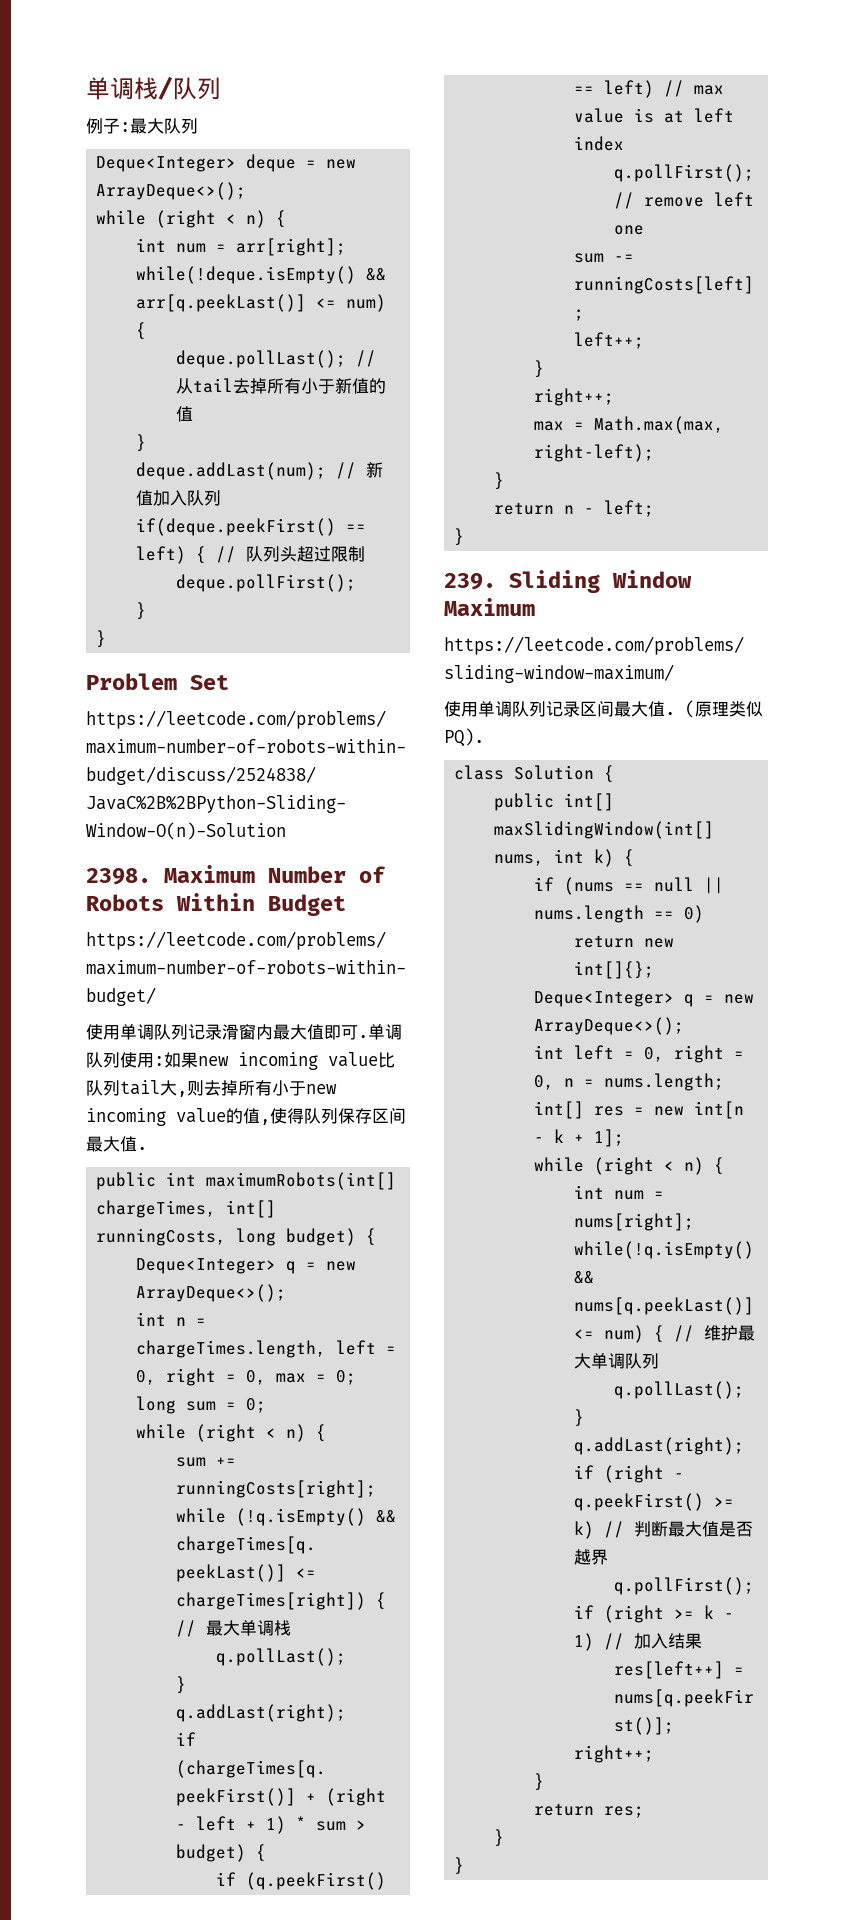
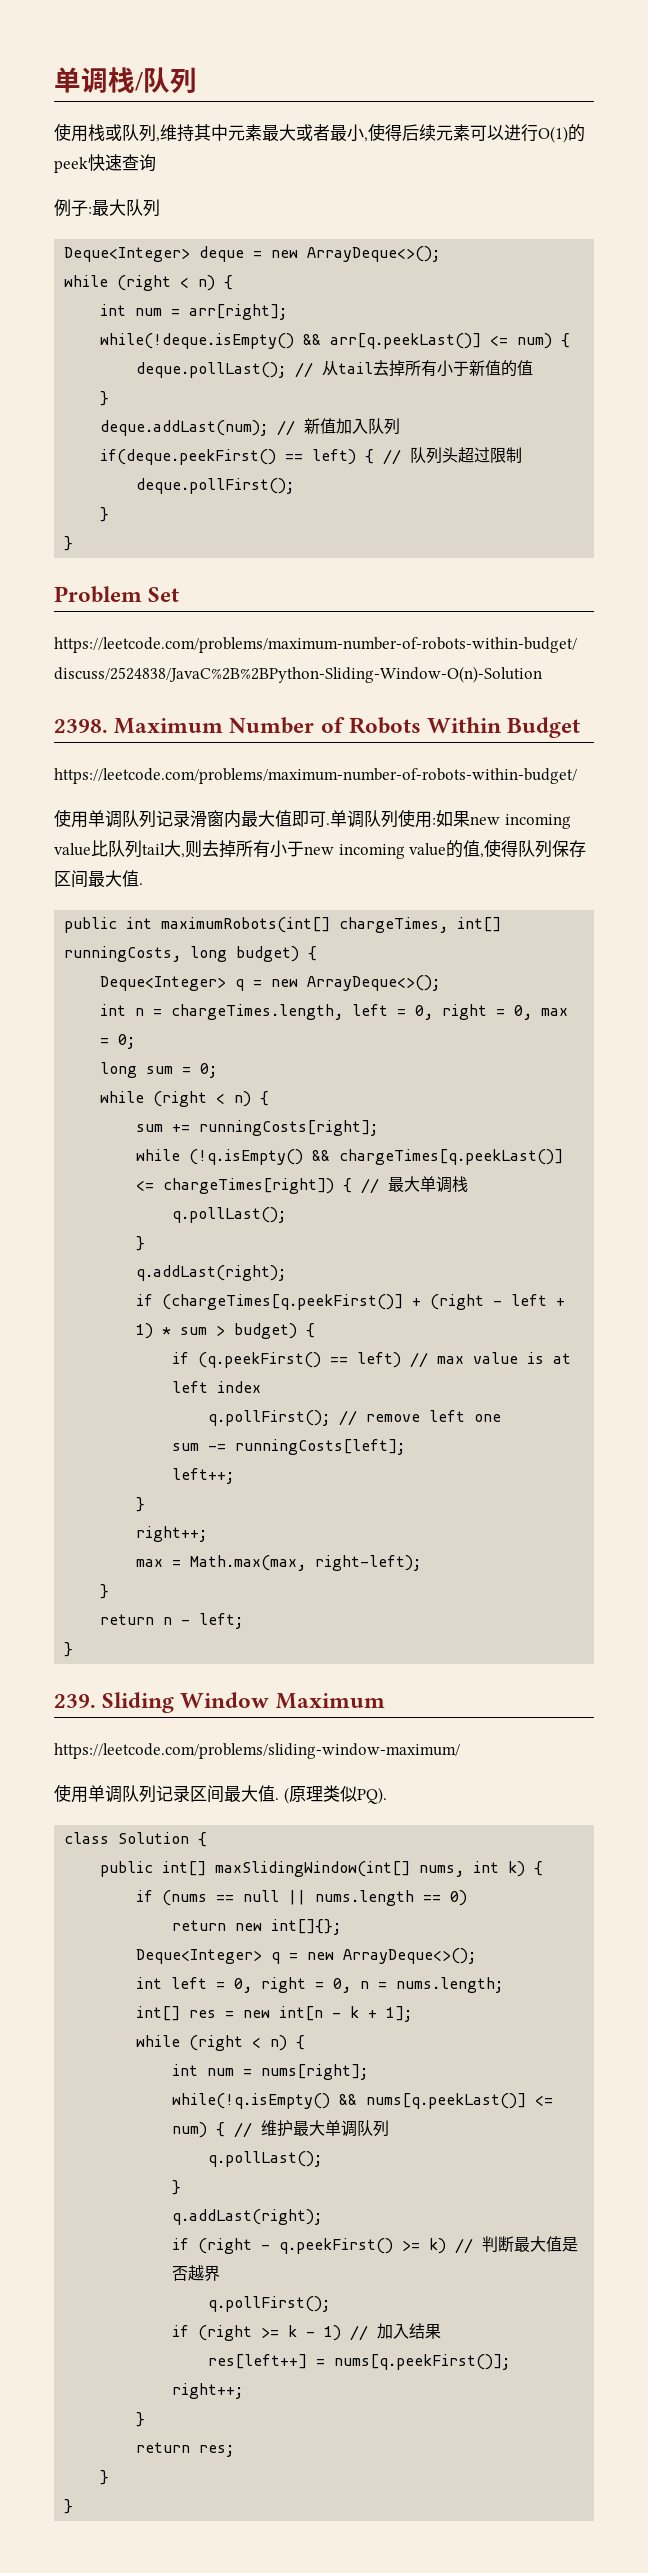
+ 使用栈或队列,维持其中元素最大或者最小,使得后续元素可以进行O(1)的peek快速查询

